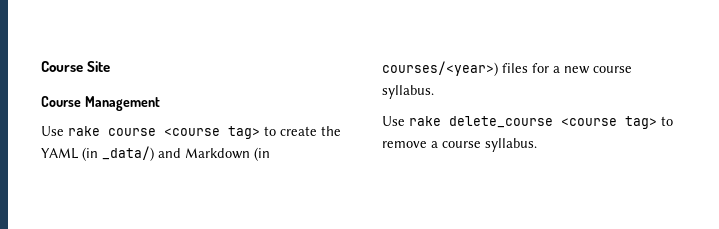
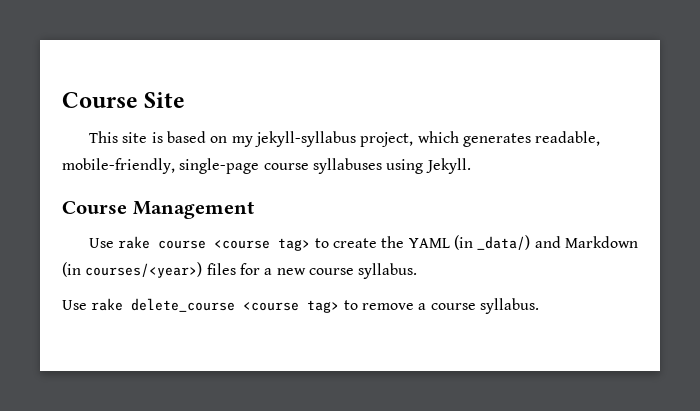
+ This site is based on my jekyll-syllabus project, which generates readable, mobile-friendly, single-page course syllabuses using Jekyll.

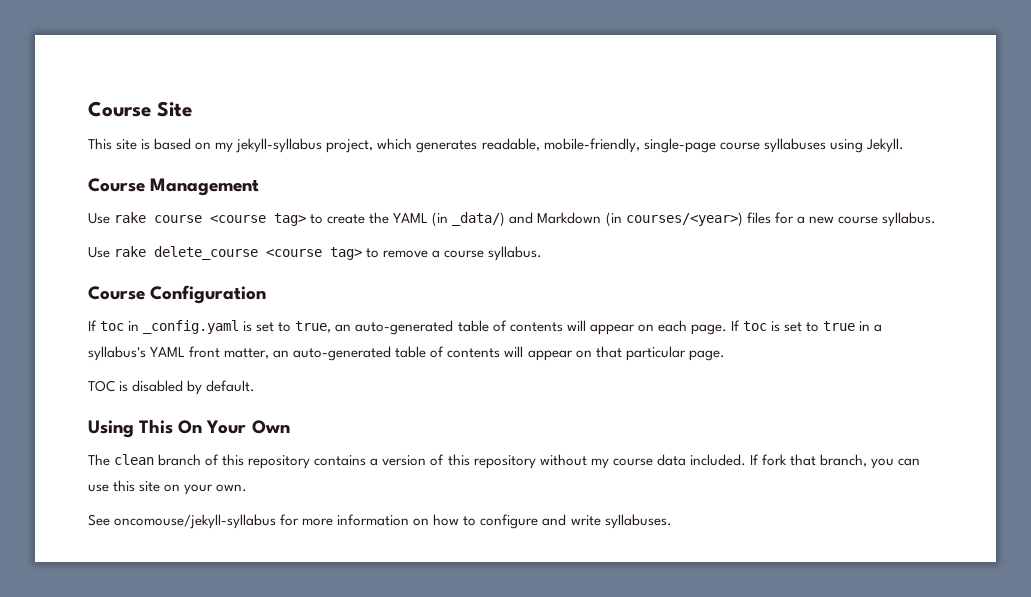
+ Course Configuration
+ If toc in _config.yaml is set to true, an auto-generated table of contents will appear on each page. If toc is set to true in a syllabus's YAML front matter, an auto-generated table of contents will appear on that particular page.
+ TOC is disabled by default.
+ Using This On Your Own
+ The clean branch of this repository contains a version of this repository without my course data included. If fork that branch, you can use this site on your own.
+ See oncomouse/jekyll-syllabus for more information on how to configure and write syllabuses.

